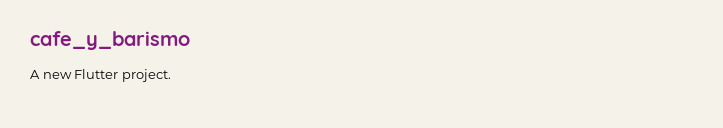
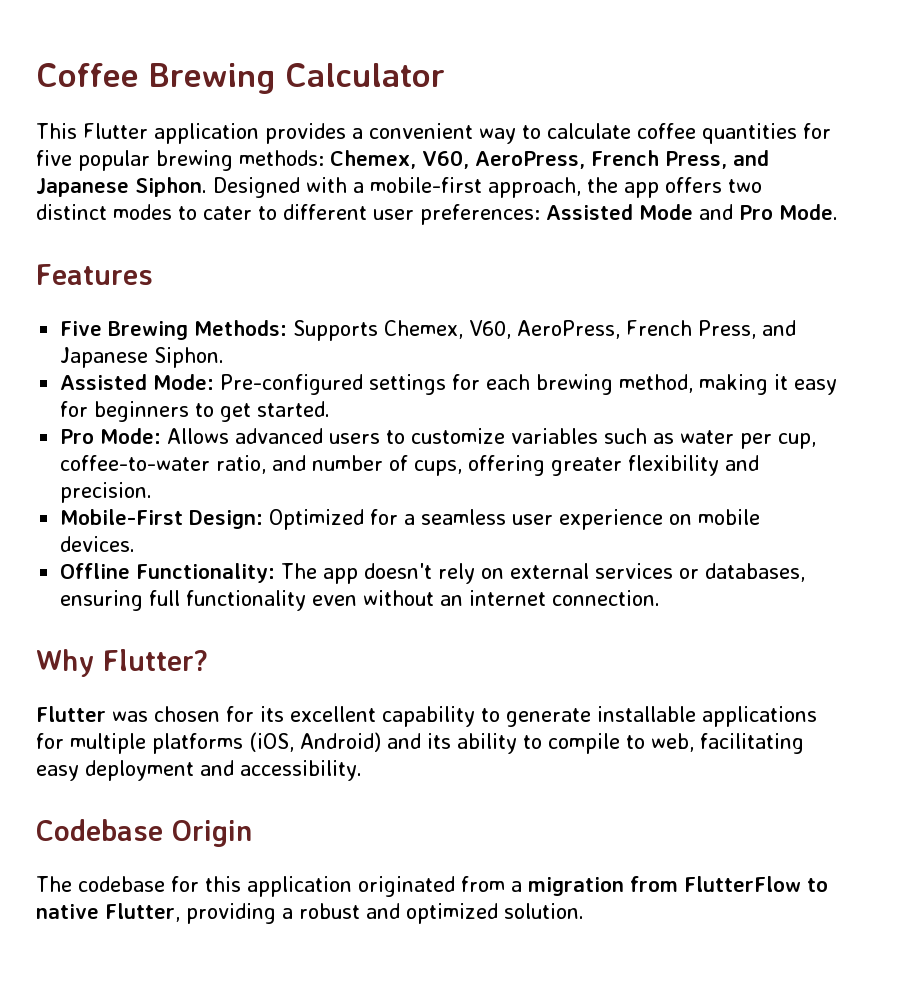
- cafe_y_barismo
- A new Flutter project.
+ Coffee Brewing Calculator
+ This Flutter application provides a convenient way to calculate coffee quantities for five popular brewing methods: Chemex, V60, AeroPress, French Press, and Japanese Siphon. Designed with a mobile-first approach, the app offers two distinct modes to cater to different user preferences: Assisted Mode and Pro Mode.
+ Features
+ Five Brewing Methods: Supports Chemex, V60, AeroPress, French Press, and Japanese Siphon.
+ Assisted Mode: Pre-configured settings for each brewing method, making it easy for beginners to get started.
+ Pro Mode: Allows advanced users to customize variables such as water per cup, coffee-to-water ratio, and number of cups, offering greater flexibility and precision.
+ Mobile-First Design: Optimized for a seamless user experience on mobile devices.
+ Offline Functionality: The app doesn't rely on external services or databases, ensuring full functionality even without an internet connection.
+ Why Flutter?
+ Flutter was chosen for its excellent capability to generate installable applications for multiple platforms (iOS, Android) and its ability to compile to web, facilitating easy deployment and accessibility.
+ Codebase Origin
+ The codebase for this application originated from a migration from FlutterFlow to native Flutter, providing a robust and optimized solution.

